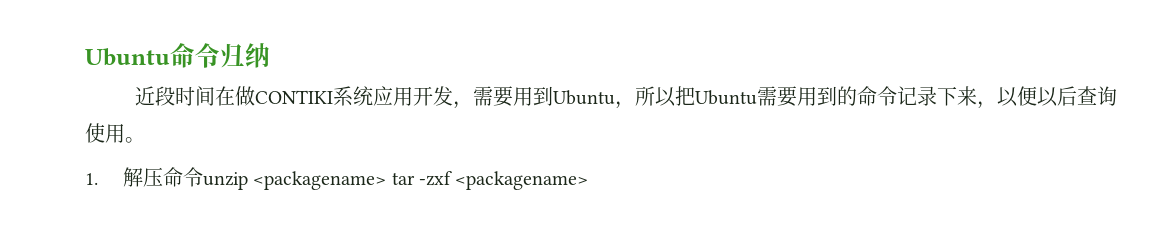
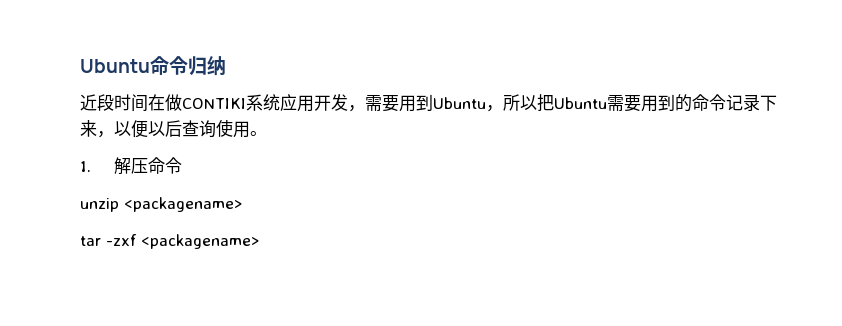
- 1.解压命令unzip <packagename> tar -zxf <packagename>
+ 1.解压命令
+ unzip <packagename>
+ tar -zxf <packagename>

